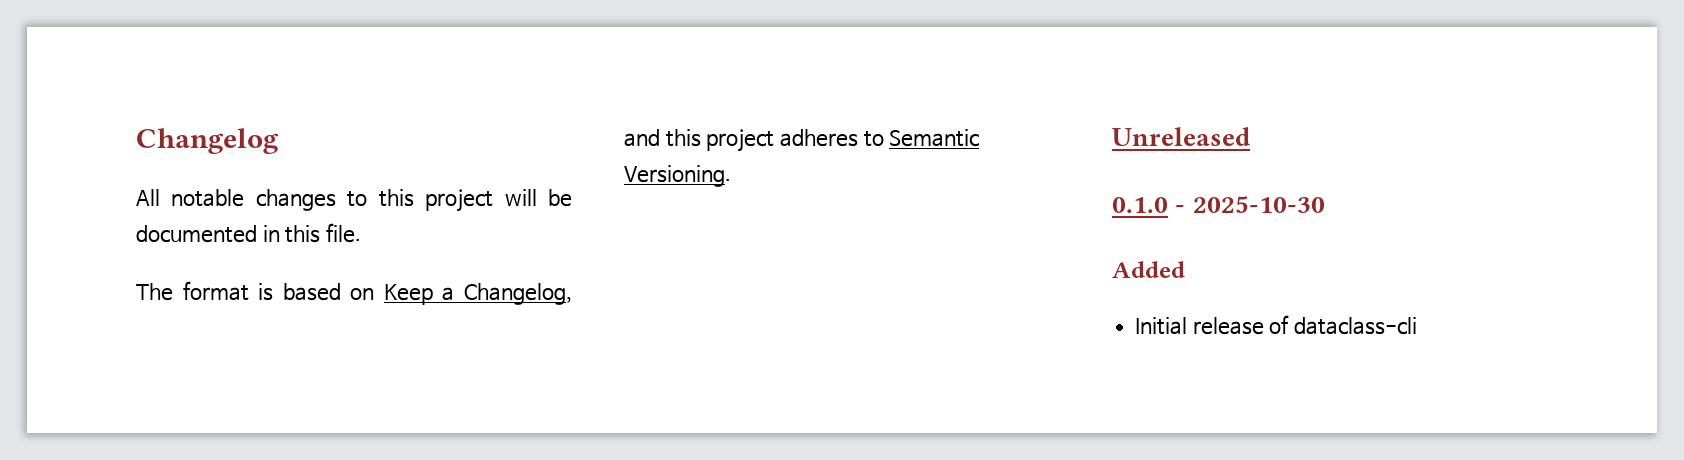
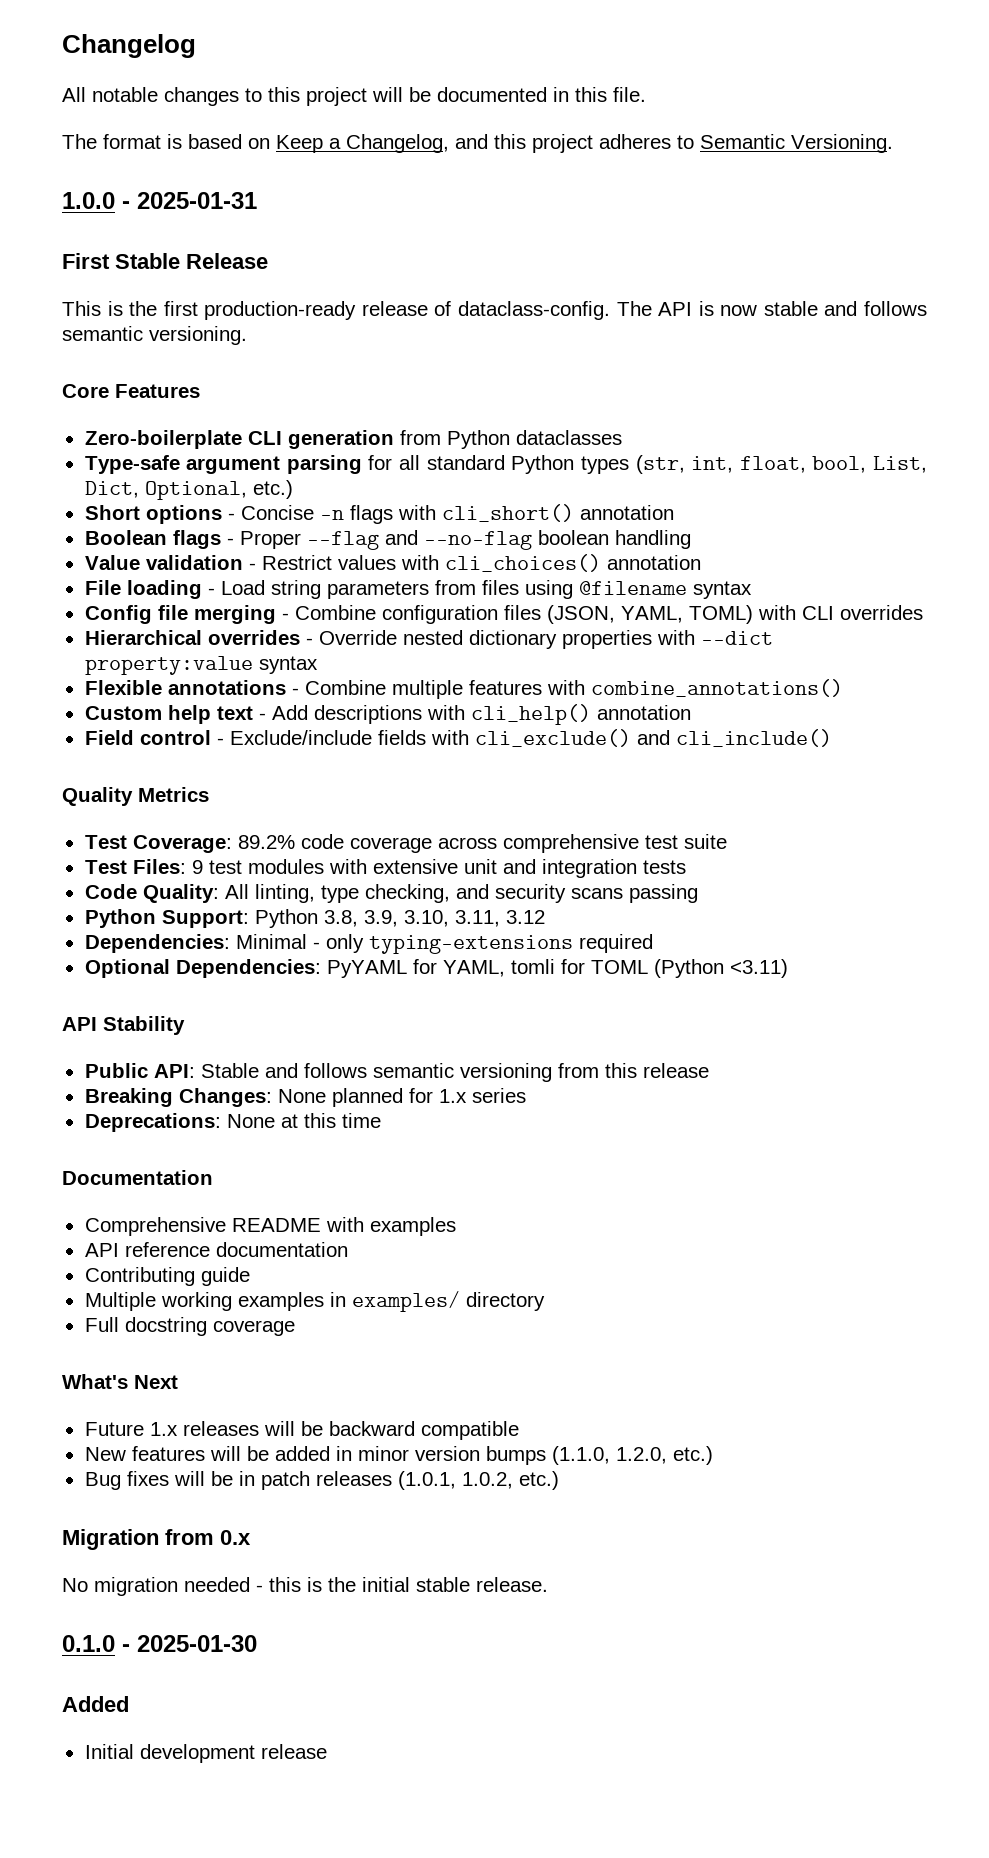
- Unreleased
+ 1.0.0 - 2025-01-31
+ First Stable Release
+ This is the first production-ready release of dataclass-config. The API is now stable and follows semantic versioning.
+ Core Features
+ Zero-boilerplate CLI generation from Python dataclasses
+ Type-safe argument parsing for all standard Python types (str, int, float, bool, List, Dict, Optional, etc.)
+ Short options - Concise -n flags with cli_short() annotation
+ Boolean flags - Proper --flag and --no-flag boolean handling
+ Value validation - Restrict values with cli_choices() annotation
+ File loading - Load string parameters from files using @filename syntax
+ Config file merging - Combine configuration files (JSON, YAML, TOML) with CLI overrides
+ Hierarchical overrides - Override nested dictionary properties with --dict property:value syntax
+ Flexible annotations - Combine multiple features with combine_annotations()
+ Custom help text - Add descriptions with cli_help() annotation
+ Field control - Exclude/include fields with cli_exclude() and cli_include()
+ Quality Metrics
+ Test Coverage: 89.2% code coverage across comprehensive test suite
+ Test Files: 9 test modules with extensive unit and integration tests
+ Code Quality: All linting, type checking, and security scans passing
+ Python Support: Python 3.8, 3.9, 3.10, 3.11, 3.12
+ Dependencies: Minimal - only typing-extensions required
+ Optional Dependencies: PyYAML for YAML, tomli for TOML (Python <3.11)
+ API Stability
+ Public API: Stable and follows semantic versioning from this release
+ Breaking Changes: None planned for 1.x series
+ Deprecations: None at this time
+ Documentation
+ Comprehensive README with examples
+ API reference documentation
+ Contributing guide
+ Multiple working examples in examples/ directory
+ Full docstring coverage
+ What's Next
+ Future 1.x releases will be backward compatible
+ New features will be added in minor version bumps (1.1.0, 1.2.0, etc.)
+ Bug fixes will be in patch releases (1.0.1, 1.0.2, etc.)
+ Migration from 0.x
+ No migration needed - this is the initial stable release.
- 0.1.0 - 2025-10-30
+ 0.1.0 - 2025-01-30
- Initial release of dataclass-cli
+ Initial development release

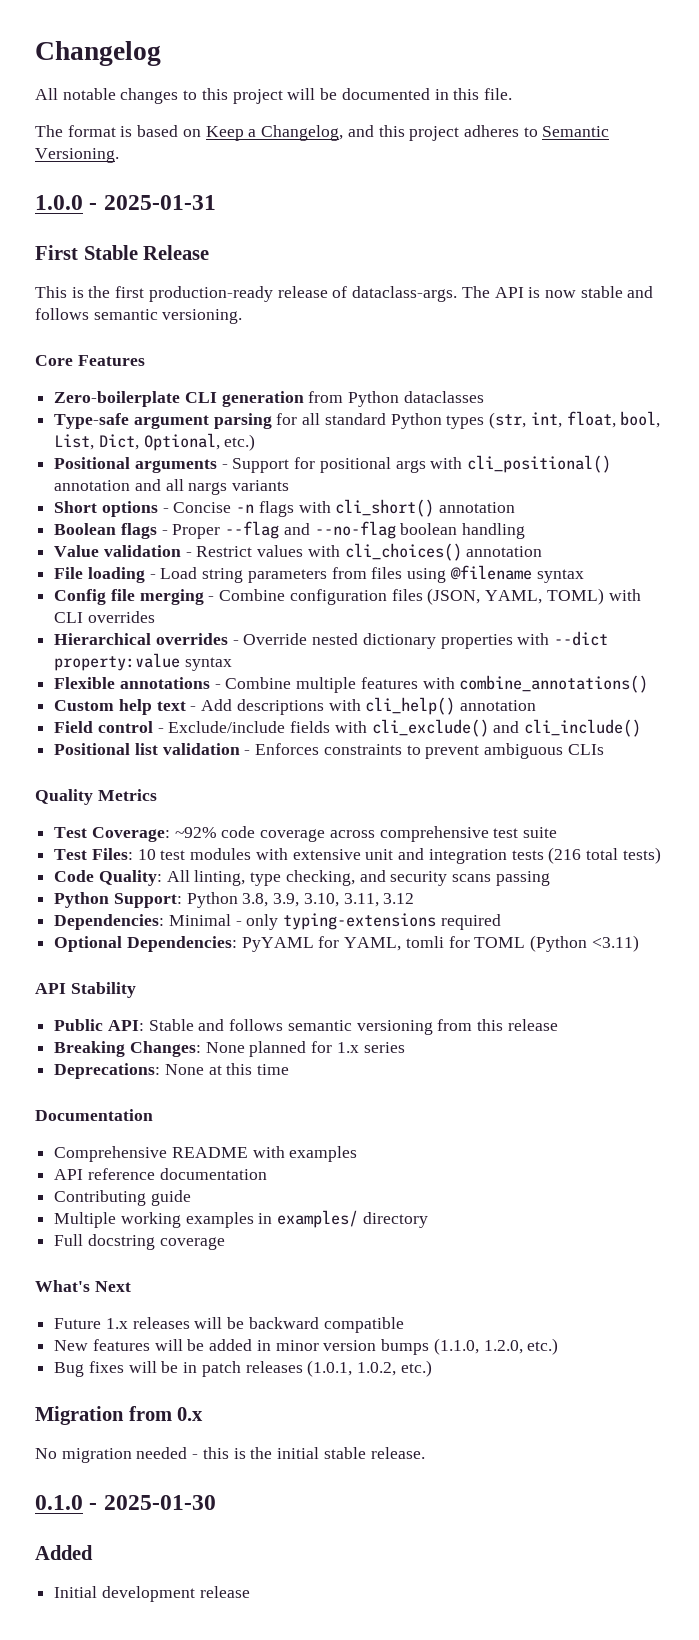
- This is the first production-ready release of dataclass-config.
+ This is the first production-ready release of dataclass-args.
+ Positional arguments - Support for positional args with cli_positional() annotation and all nargs variants
+ Positional list validation - Enforces constraints to prevent ambiguous CLIs
- Test Coverage: 89.2% code coverage across comprehensive test suite
+ Test Coverage: ~92% code coverage across comprehensive test suite
- Test Files: 9 test modules with extensive unit and integration tests
+ Test Files: 10 test modules with extensive unit and integration tests (216 total tests)

